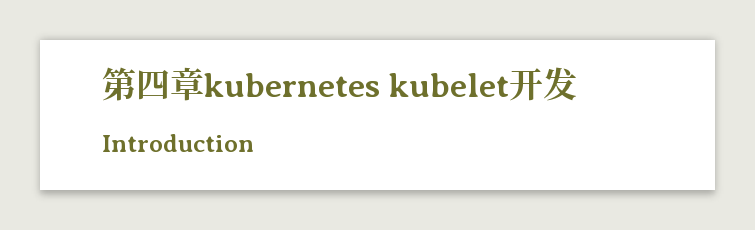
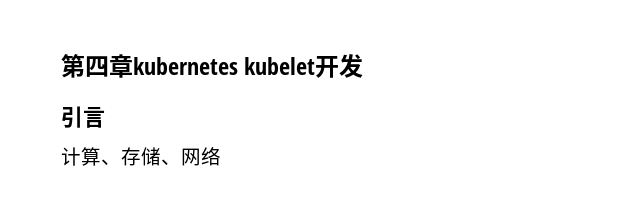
- Introduction
+ 引言
+ 计算、存储、网络

